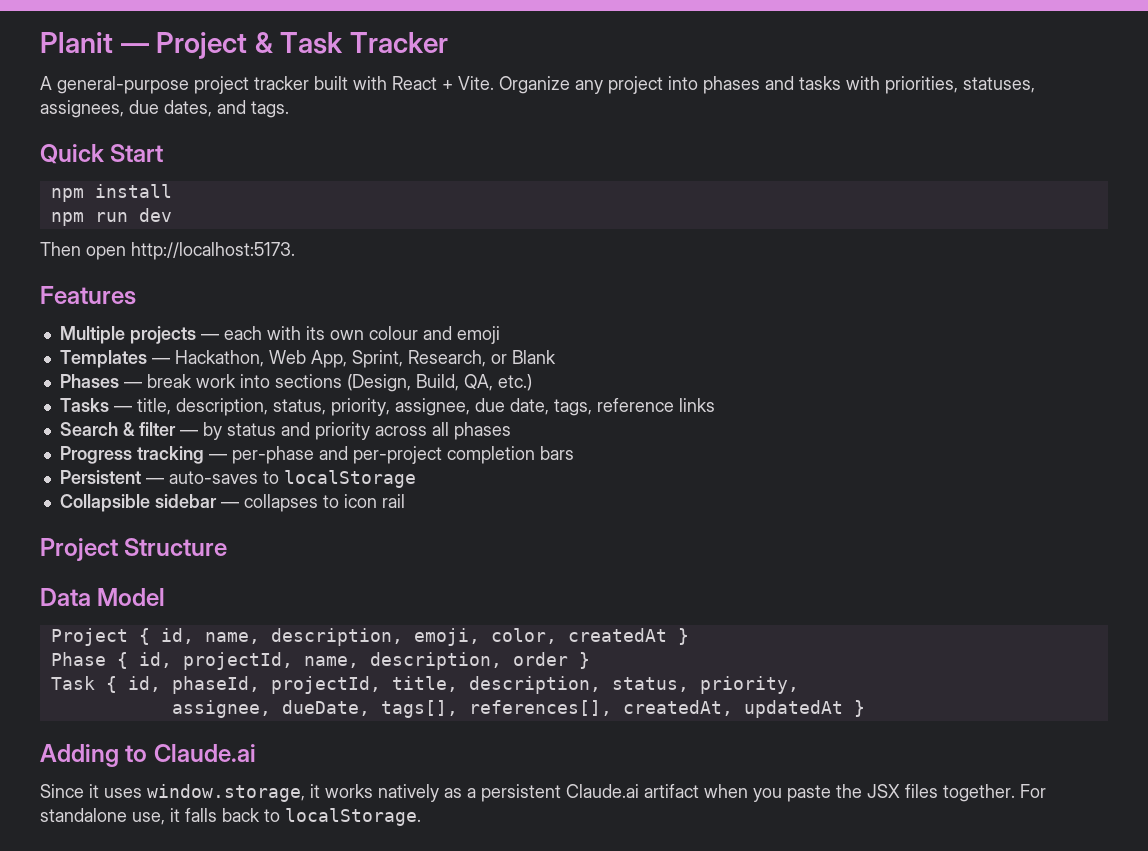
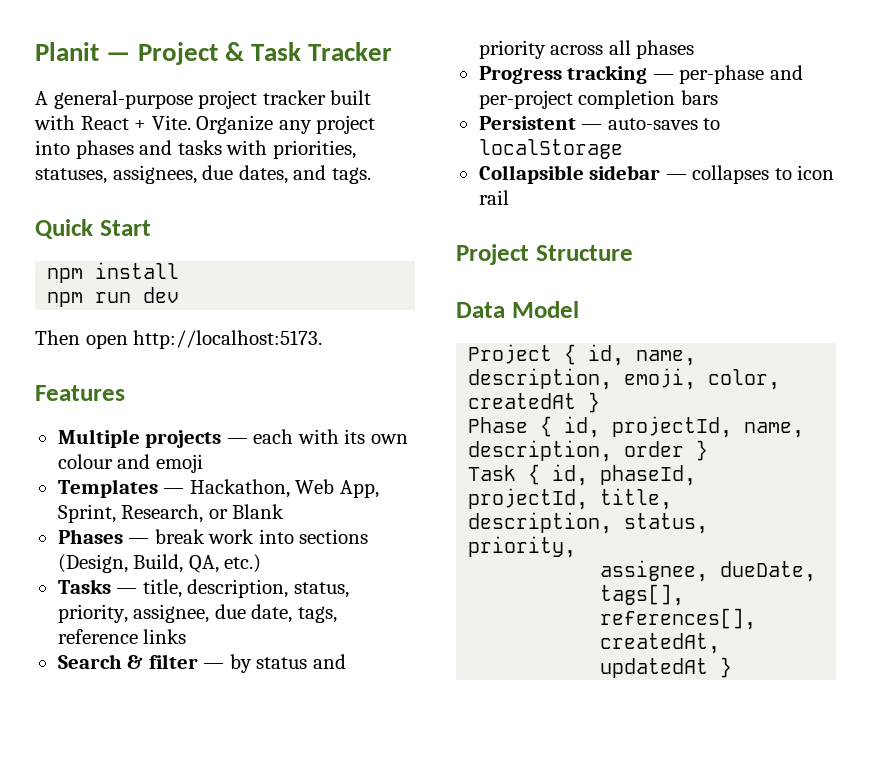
- Adding to Claude.ai
- Since it uses window.storage, it works natively as a persistent Claude.ai artifact when you paste the JSX files together. For standalone use, it falls back to localStorage.

